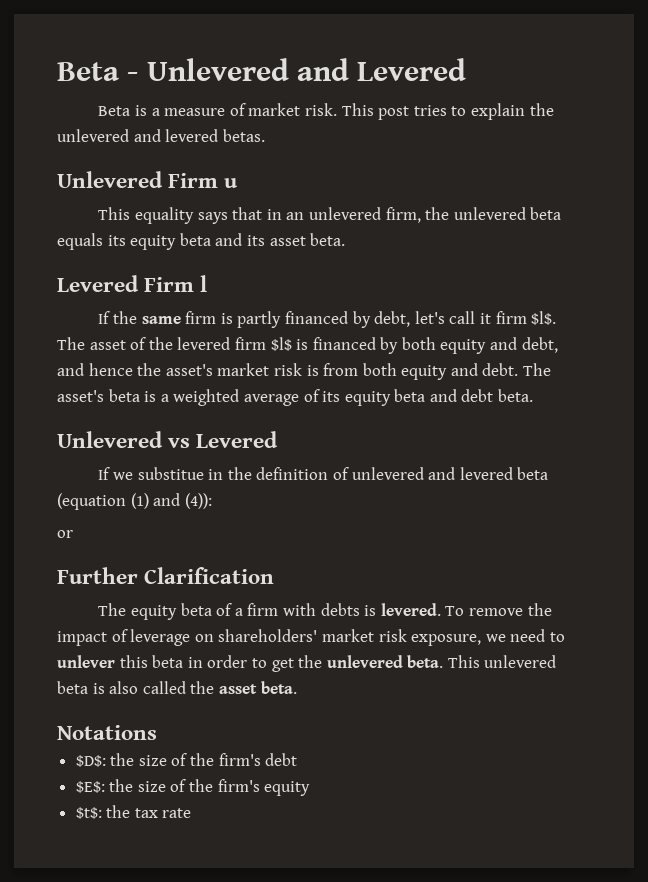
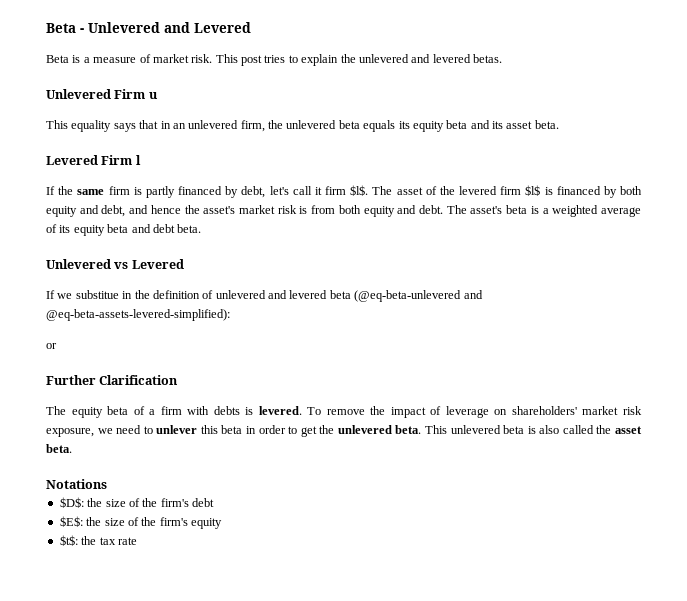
- If we substitue in the definition of unlevered and levered beta (equation (1) and (4)):
+ If we substitue in the definition of unlevered and levered beta (@eq-beta-unlevered and @eq-beta-assets-levered-simplified):

